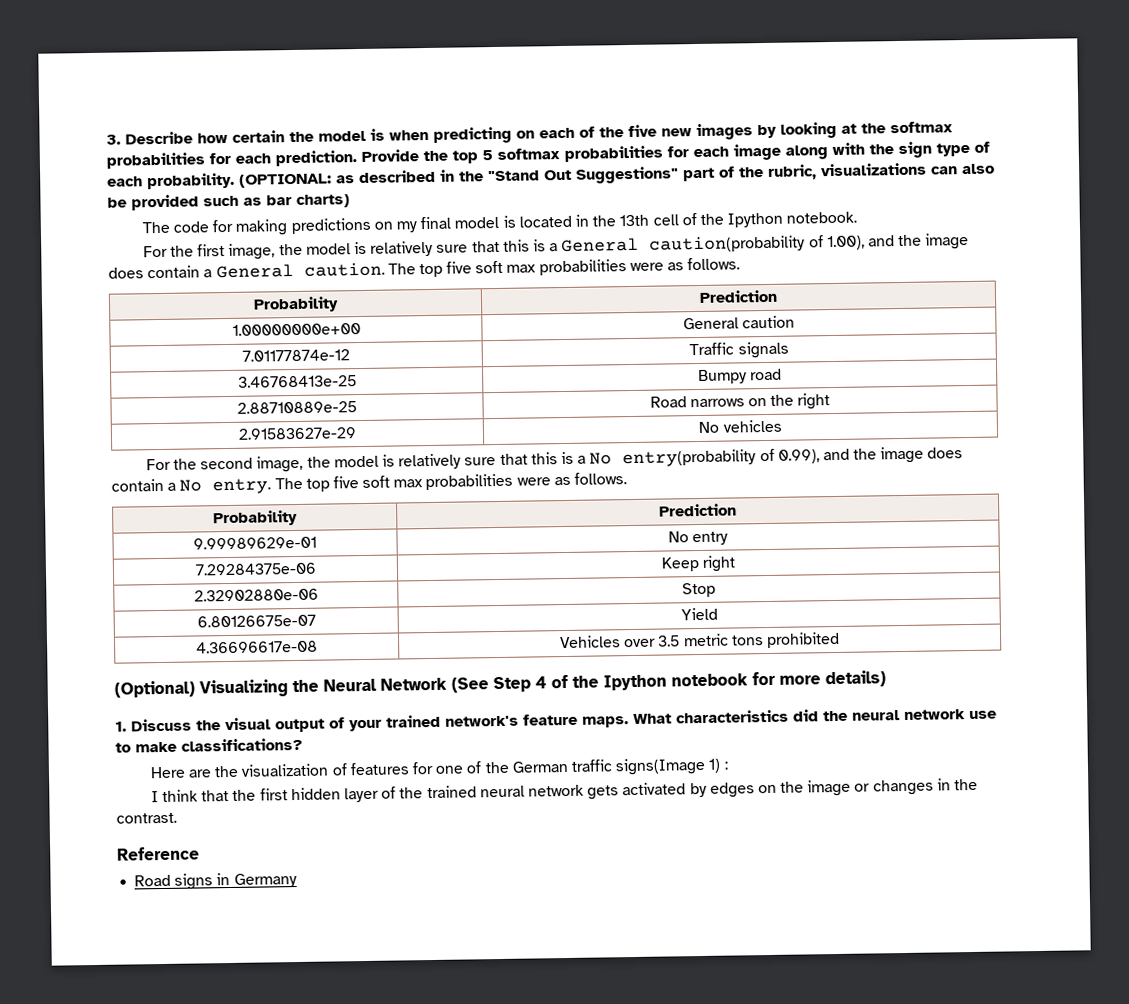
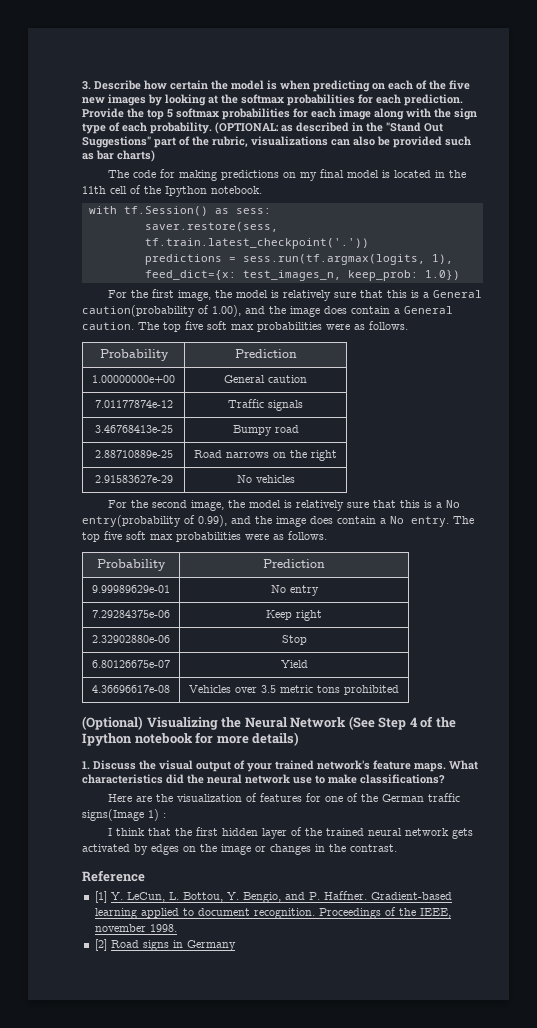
- The code for making predictions on my final model is located in the 13th cell of the Ipython notebook.
+ The code for making predictions on my final model is located in the 11th cell of the Ipython notebook.
+ with tf.Session() as sess:
+ saver.restore(sess, tf.train.latest_checkpoint('.'))
+ predictions = sess.run(tf.argmax(logits, 1), feed_dict={x: test_images_n, keep_prob: 1.0})
- Road signs in Germany
+ [1] Y. LeCun, L. Bottou, Y. Bengio, and P. Haffner. Gradient-based learning applied to document recognition. Proceedings of the IEEE, november 1998.
+ [2] Road signs in Germany

